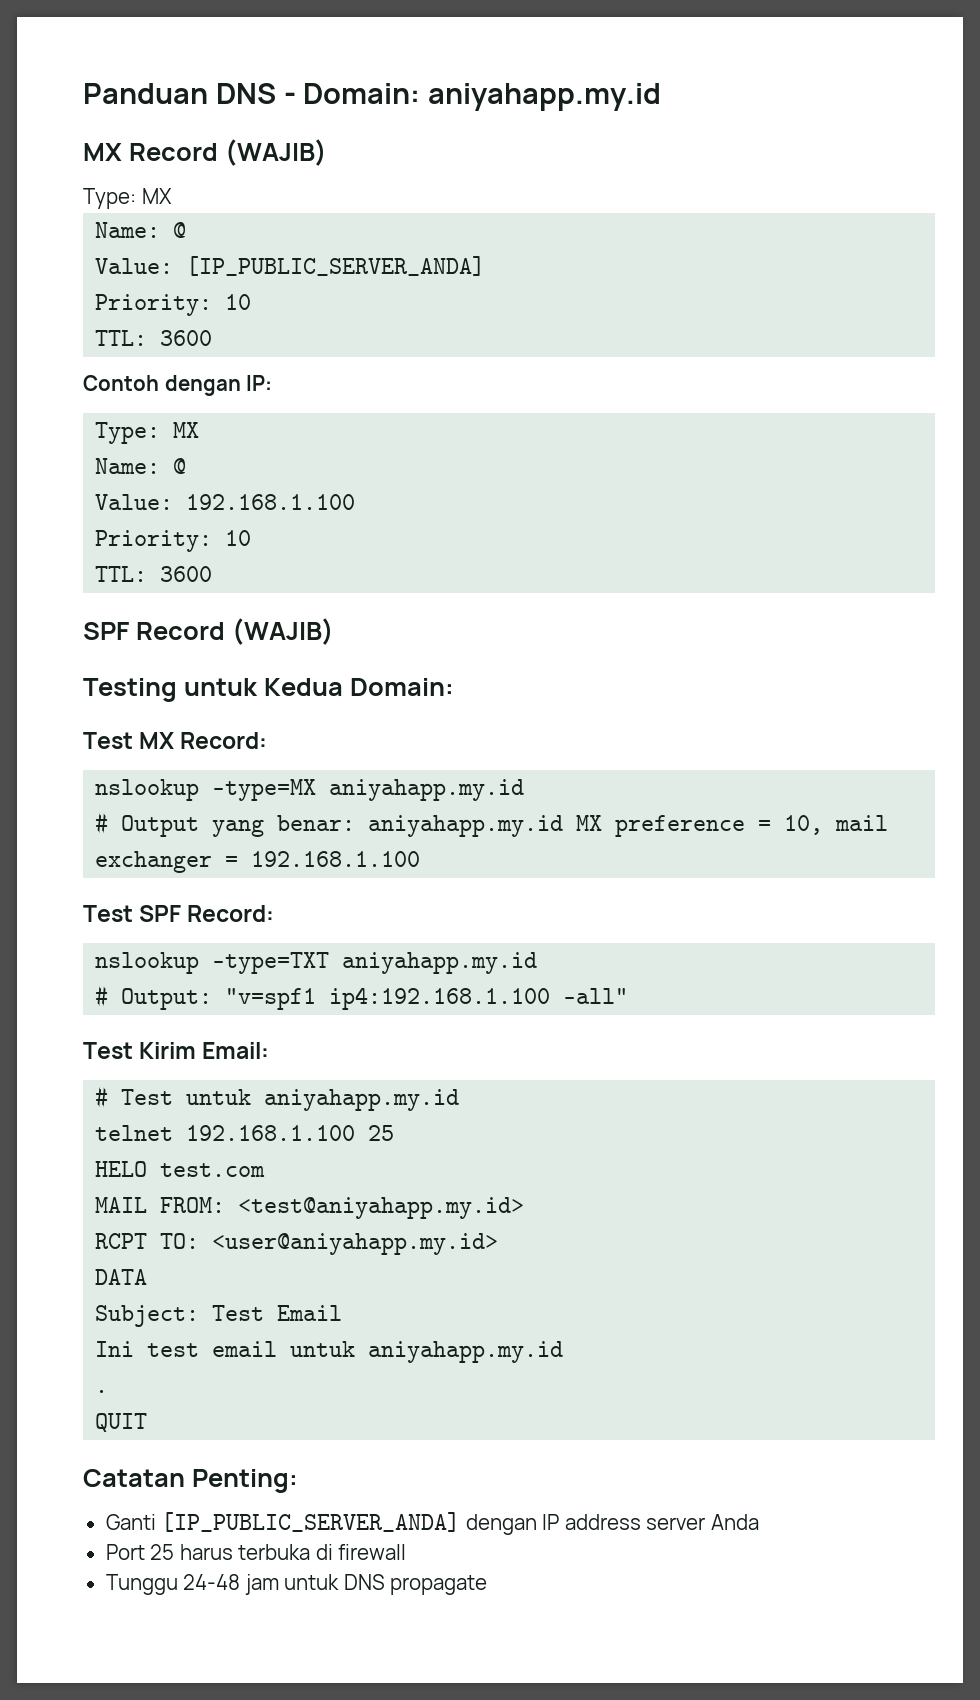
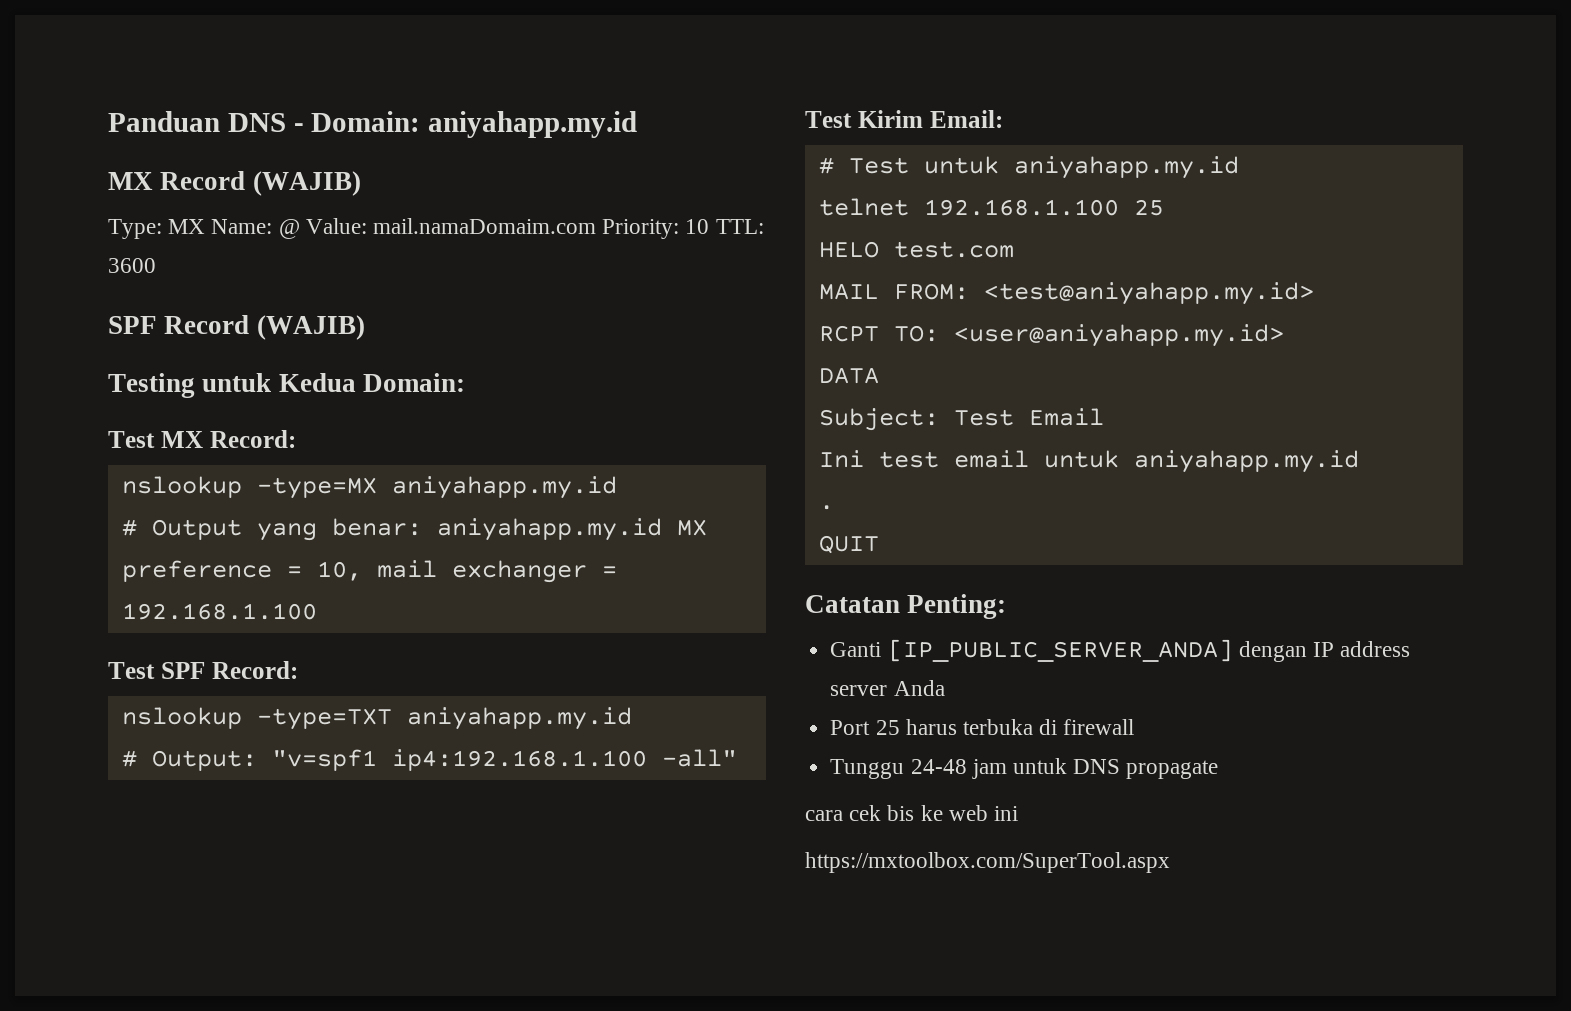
  MX Record (WAJIB)
- Type: MX
- Name: @
- Value: [IP_PUBLIC_SERVER_ANDA]
- Priority: 10
- TTL: 3600
- Contoh dengan IP:
- Type: MX
- Name: @
- Value: 192.168.1.100
- Priority: 10
- TTL: 3600
+ Type: MX Name: @ Value: mail.namaDomaim.com Priority: 10 TTL: 3600
+ cara cek bis ke web ini
+ https://mxtoolbox.com/SuperTool.aspx

